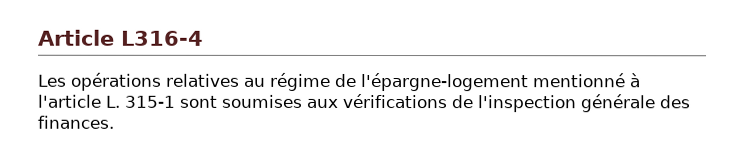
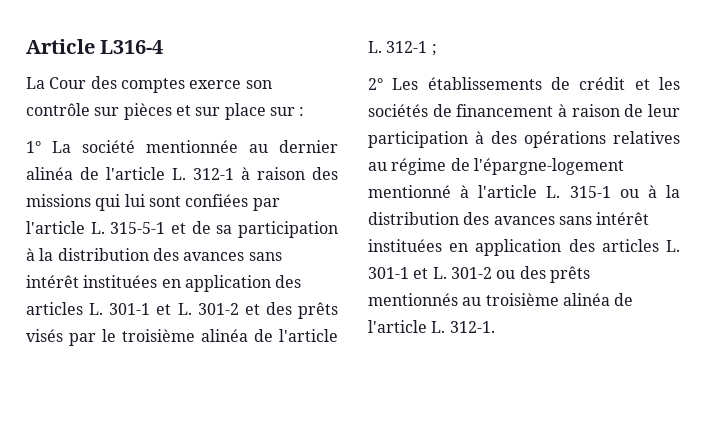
- Les opérations relatives au régime de l'épargne-logement mentionné à l'article L. 315-1 sont soumises aux vérifications de l'inspection générale des finances.
+ La Cour des comptes exerce son contrôle sur pièces et sur place sur :
+ 1° La société mentionnée au dernier alinéa de l'article L. 312-1 à raison des missions qui lui sont confiées par l'article L. 315-5-1 et de sa participation à la distribution des avances sans intérêt instituées en application des articles L. 301-1 et L. 301-2 et des prêts visés par le troisième alinéa de l'article L. 312-1 ;
+ 2° Les établissements de crédit et les sociétés de financement à raison de leur participation à des opérations relatives au régime de l'épargne-logement mentionné à l'article L. 315-1 ou à la distribution des avances sans intérêt instituées en application des articles L. 301-1 et L. 301-2 ou des prêts mentionnés au troisième alinéa de l'article L. 312-1.

